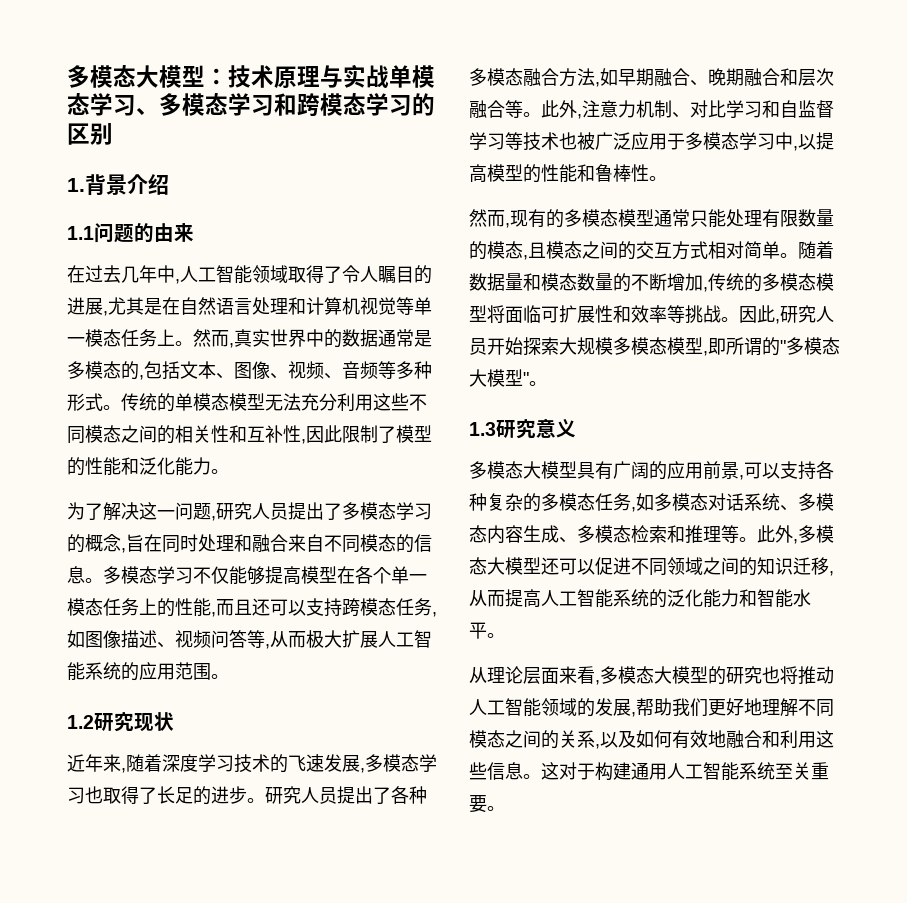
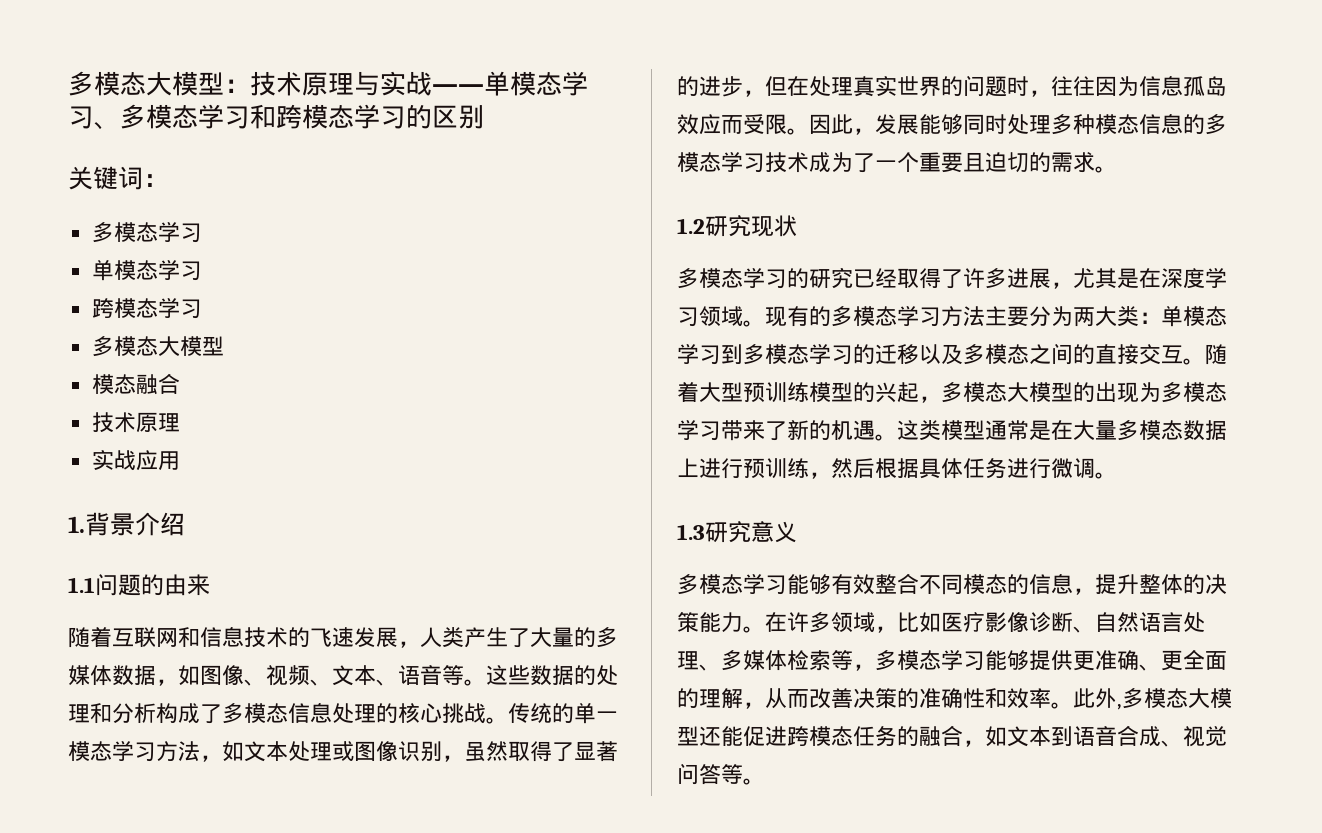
- 多模态大模型：技术原理与实战单模态学习、多模态学习和跨模态学习的区别
+ 多模态大模型：技术原理与实战——单模态学习、多模态学习和跨模态学习的区别
+ 关键词：
+ 多模态学习
+ 单模态学习
+ 跨模态学习
+ 多模态大模型
+ 模态融合
+ 技术原理
+ 实战应用
- 在过去几年中,人工智能领域取得了令人瞩目的进展,尤其是在自然语言处理和计算机视觉等单一模态任务上。然而,真实世界中的数据通常是多模态的,包括文本、图像、视频、音频等多种形式。传统的单模态模型无法充分利用这些不同模态之间的相关性和互补性,因此限制了模型的性能和泛化能力。
- 为了解决这一问题,研究人员提出了多模态学习的概念,旨在同时处理和融合来自不同模态的信息。多模态学习不仅能够提高模型在各个单一模态任务上的性能,而且还可以支持跨模态任务,如图像描述、视频问答等,从而极大扩展人工智能系统的应用范围。
+ 随着互联网和信息技术的飞速发展，人类产生了大量的多媒体数据，如图像、视频、文本、语音等。这些数据的处理和分析构成了多模态信息处理的核心挑战。传统的单一模态学习方法，如文本处理或图像识别，虽然取得了显著的进步，但在处理真实世界的问题时，往往因为信息孤岛效应而受限。因此，发展能够同时处理多种模态信息的多模态学习技术成为了一个重要且迫切的需求。
  1.2研究现状
- 近年来,随着深度学习技术的飞速发展,多模态学习也取得了长足的进步。研究人员提出了各种多模态融合方法,如早期融合、晚期融合和层次融合等。此外,注意力机制、对比学习和自监督学习等技术也被广泛应用于多模态学习中,以提高模型的性能和鲁棒性。
- 然而,现有的多模态模型通常只能处理有限数量的模态,且模态之间的交互方式相对简单。随着数据量和模态数量的不断增加,传统的多模态模型将面临可扩展性和效率等挑战。因此,研究人员开始探索大规模多模态模型,即所谓的"多模态大模型"。
+ 多模态学习的研究已经取得了许多进展，尤其是在深度学习领域。现有的多模态学习方法主要分为两大类：单模态学习到多模态学习的迁移以及多模态之间的直接交互。随着大型预训练模型的兴起，多模态大模型的出现为多模态学习带来了新的机遇。这类模型通常是在大量多模态数据上进行预训练，然后根据具体任务进行微调。
- 多模态大模型具有广阔的应用前景,可以支持各种复杂的多模态任务,如多模态对话系统、多模态内容生成、多模态检索和推理等。
+ 多模态学习能够有效整合不同模态的信息，提升整体的决策能力。在许多领域，比如医疗影像诊断、自然语言处理、多媒体检索等，多模态学习能够提供更准确、更全面的理解，从而改善决策的准确性和效率。
- 此外,多模态大模型还可以促进不同领域之间的知识迁移,从而提高人工智能系统的泛化能力和智能水平。
- 从理论层面来看,多模态大模型的研究也将推动人工智能领域的发展,帮助我们更好地理解不同模态之间的关系,以及如何有效地融合和利用这些信息。这对于构建通用人工智能系统至关重要。
+ 此外,多模态大模型还能促进跨模态任务的融合，如文本到语音合成、视觉问答等。

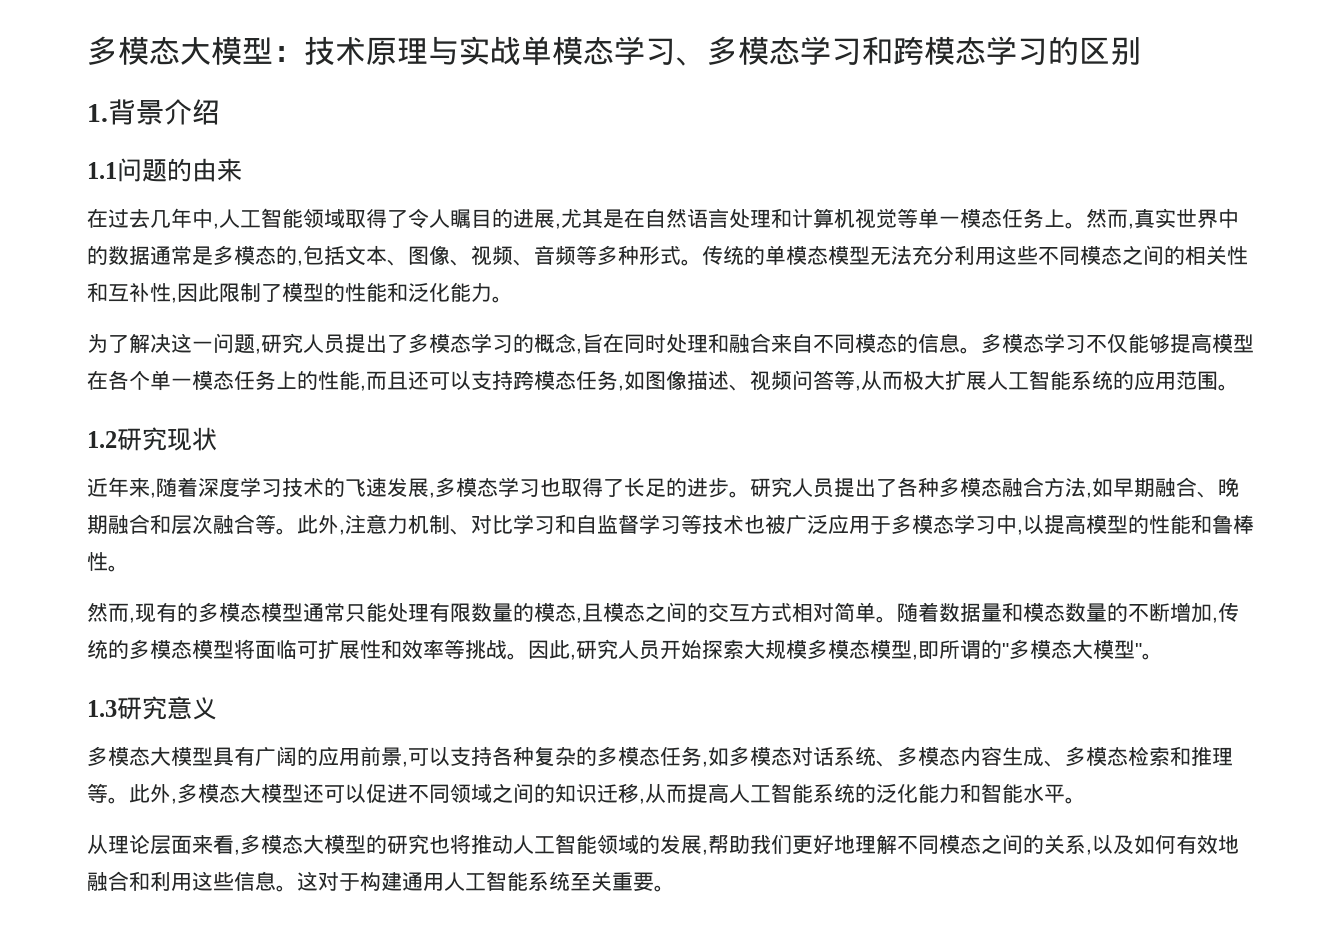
- 多模态大模型：技术原理与实战——单模态学习、多模态学习和跨模态学习的区别
+ 多模态大模型：技术原理与实战单模态学习、多模态学习和跨模态学习的区别
- 关键词：
- 多模态学习
- 单模态学习
- 跨模态学习
- 多模态大模型
- 模态融合
- 技术原理
- 实战应用
- 随着互联网和信息技术的飞速发展，人类产生了大量的多媒体数据，如图像、视频、文本、语音等。这些数据的处理和分析构成了多模态信息处理的核心挑战。传统的单一模态学习方法，如文本处理或图像识别，虽然取得了显著的进步，但在处理真实世界的问题时，往往因为信息孤岛效应而受限。因此，发展能够同时处理多种模态信息的多模态学习技术成为了一个重要且迫切的需求。
+ 在过去几年中,人工智能领域取得了令人瞩目的进展,尤其是在自然语言处理和计算机视觉等单一模态任务上。然而,真实世界中的数据通常是多模态的,包括文本、图像、视频、音频等多种形式。传统的单模态模型无法充分利用这些不同模态之间的相关性和互补性,因此限制了模型的性能和泛化能力。
+ 为了解决这一问题,研究人员提出了多模态学习的概念,旨在同时处理和融合来自不同模态的信息。多模态学习不仅能够提高模型在各个单一模态任务上的性能,而且还可以支持跨模态任务,如图像描述、视频问答等,从而极大扩展人工智能系统的应用范围。
  1.2研究现状
- 多模态学习的研究已经取得了许多进展，尤其是在深度学习领域。现有的多模态学习方法主要分为两大类：单模态学习到多模态学习的迁移以及多模态之间的直接交互。随着大型预训练模型的兴起，多模态大模型的出现为多模态学习带来了新的机遇。这类模型通常是在大量多模态数据上进行预训练，然后根据具体任务进行微调。
+ 近年来,随着深度学习技术的飞速发展,多模态学习也取得了长足的进步。研究人员提出了各种多模态融合方法,如早期融合、晚期融合和层次融合等。此外,注意力机制、对比学习和自监督学习等技术也被广泛应用于多模态学习中,以提高模型的性能和鲁棒性。
+ 然而,现有的多模态模型通常只能处理有限数量的模态,且模态之间的交互方式相对简单。随着数据量和模态数量的不断增加,传统的多模态模型将面临可扩展性和效率等挑战。因此,研究人员开始探索大规模多模态模型,即所谓的"多模态大模型"。
- 多模态学习能够有效整合不同模态的信息，提升整体的决策能力。在许多领域，比如医疗影像诊断、自然语言处理、多媒体检索等，多模态学习能够提供更准确、更全面的理解，从而改善决策的准确性和效率。
+ 多模态大模型具有广阔的应用前景,可以支持各种复杂的多模态任务,如多模态对话系统、多模态内容生成、多模态检索和推理等。
- 此外,多模态大模型还能促进跨模态任务的融合，如文本到语音合成、视觉问答等。
+ 此外,多模态大模型还可以促进不同领域之间的知识迁移,从而提高人工智能系统的泛化能力和智能水平。
+ 从理论层面来看,多模态大模型的研究也将推动人工智能领域的发展,帮助我们更好地理解不同模态之间的关系,以及如何有效地融合和利用这些信息。这对于构建通用人工智能系统至关重要。

